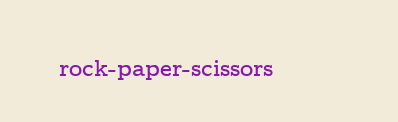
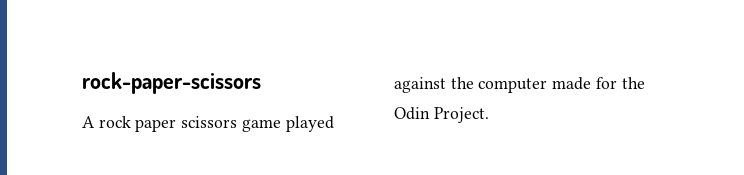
+ A rock paper scissors game played against the computer made for the Odin Project.

